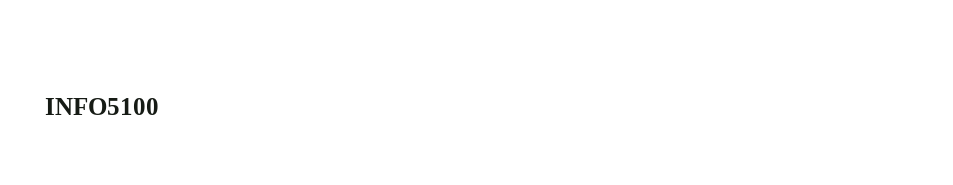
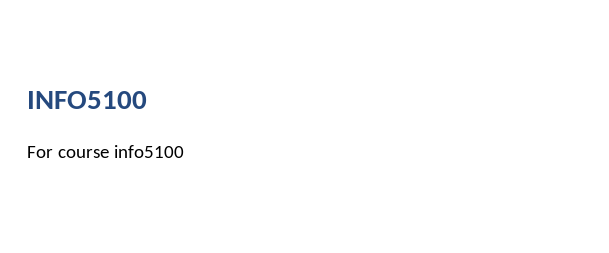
+ For course info5100

